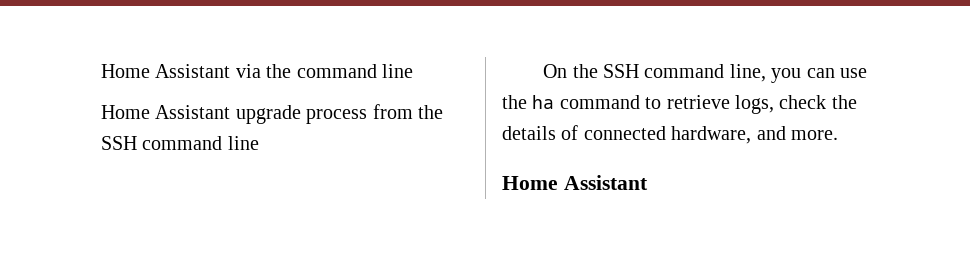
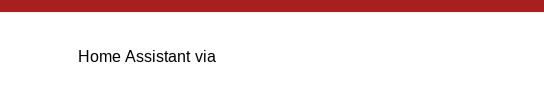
- Home Assistant via the command line
- Home Assistant upgrade process from the SSH command line
- On the SSH command line, you can use the ha command to retrieve logs, check the details of connected hardware, and more.
- Home Assistant
+ Home Assistant via

